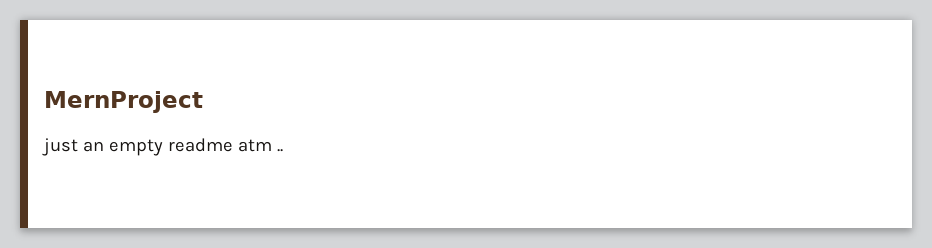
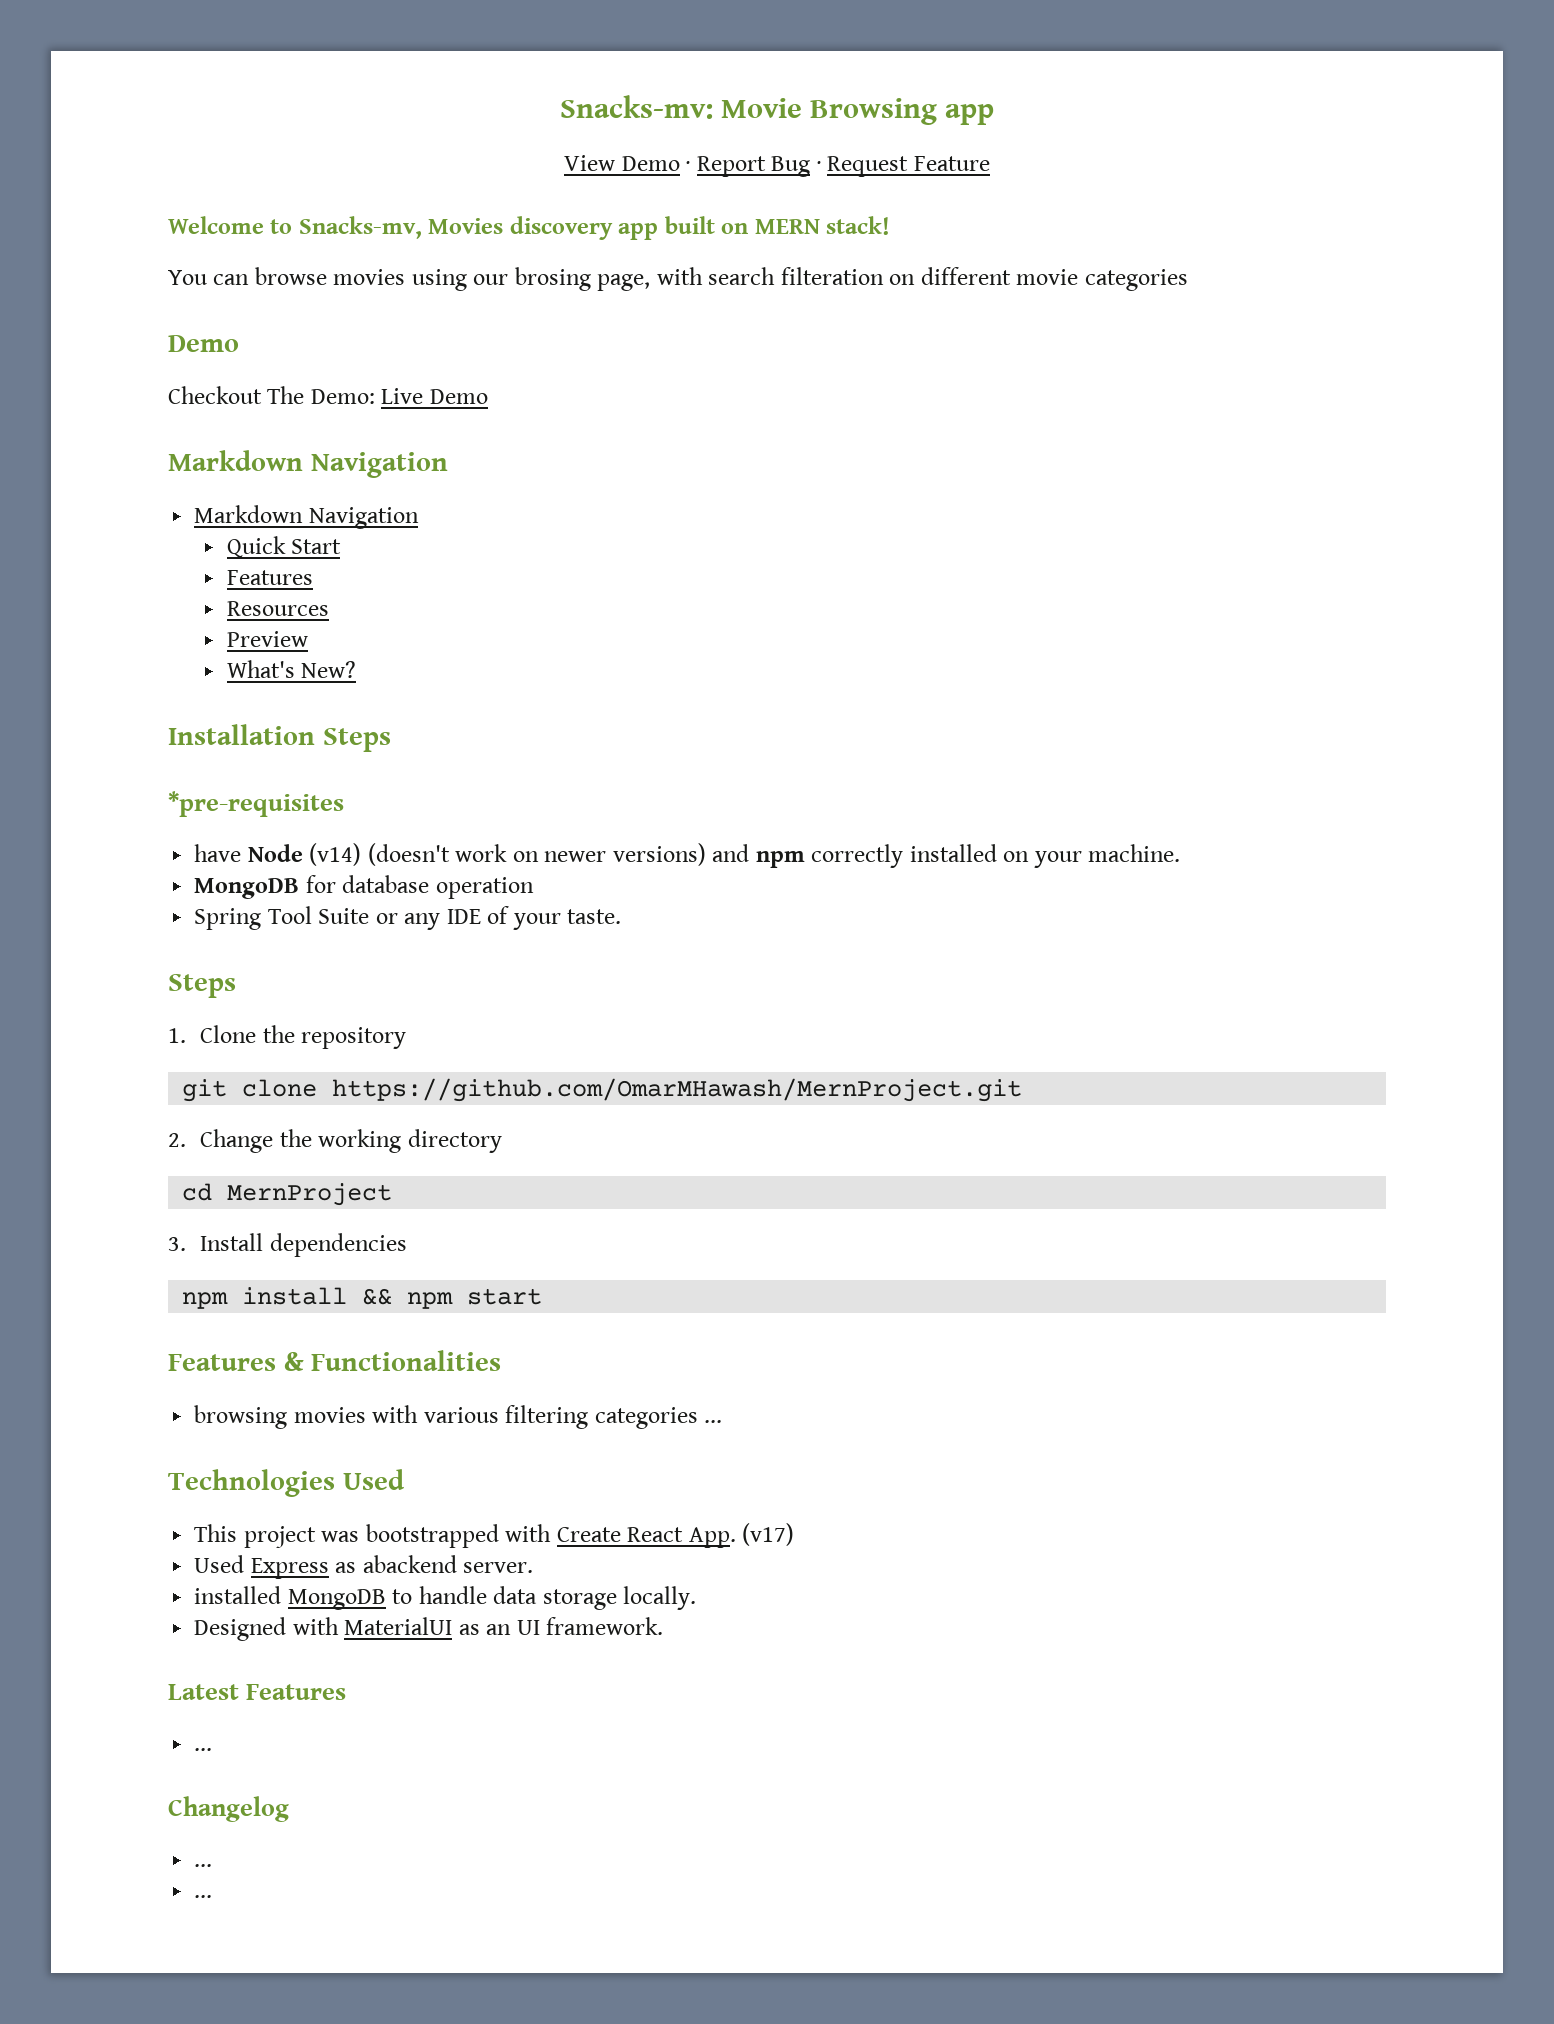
- MernProject
- just an empty readme atm ..
+ Snacks-mv: Movie Browsing app
+ View Demo · Report Bug · Request Feature
+ Welcome to Snacks-mv, Movies discovery app built on MERN stack!
+ You can browse movies using our brosing page, with search filteration on different movie categories
+ Demo
+ Checkout The Demo: Live Demo
+ Markdown Navigation
+ Markdown Navigation
+ Quick Start
+ Features
+ Resources
+ Preview
+ What's New?
+ Installation Steps
+ *pre-requisites
+ have Node (v14) (doesn't work on newer versions) and npm correctly installed on your machine.
+ MongoDB for database operation
+ Spring Tool Suite or any IDE of your taste.
+ Steps
+ 1. Clone the repository
+ git clone https://github.com/OmarMHawash/MernProject.git
+ 2. Change the working directory
+ cd MernProject
+ 3. Install dependencies
+ npm install && npm start
+ Features & Functionalities
+ browsing movies with various filtering categories ...
+ Technologies Used
+ This project was bootstrapped with Create React App. (v17)
+ Used Express as abackend server.
+ installed MongoDB to handle data storage locally.
+ Designed with MaterialUI as an UI framework.
+ Latest Features
+ ...
+ Changelog
+ ...
+ ...

